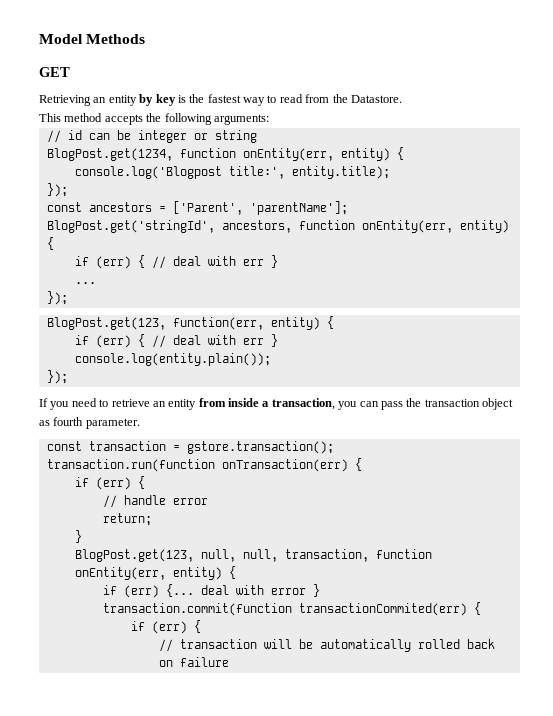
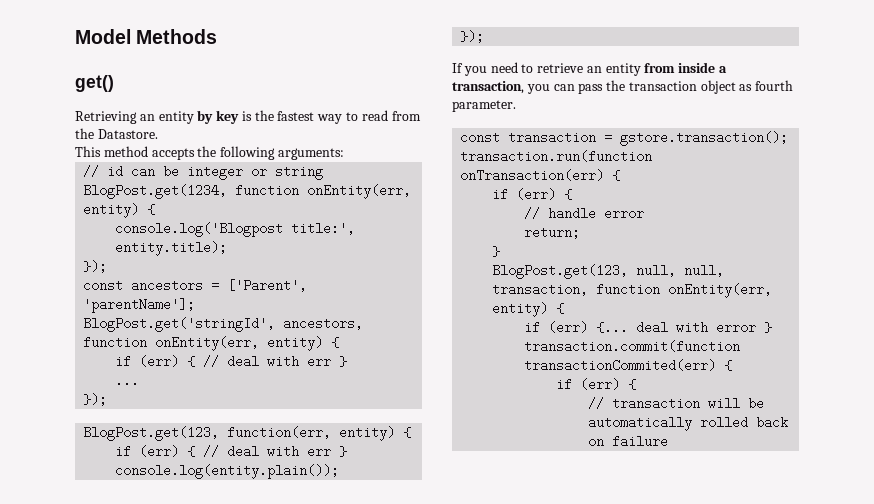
- GET
+ get()

